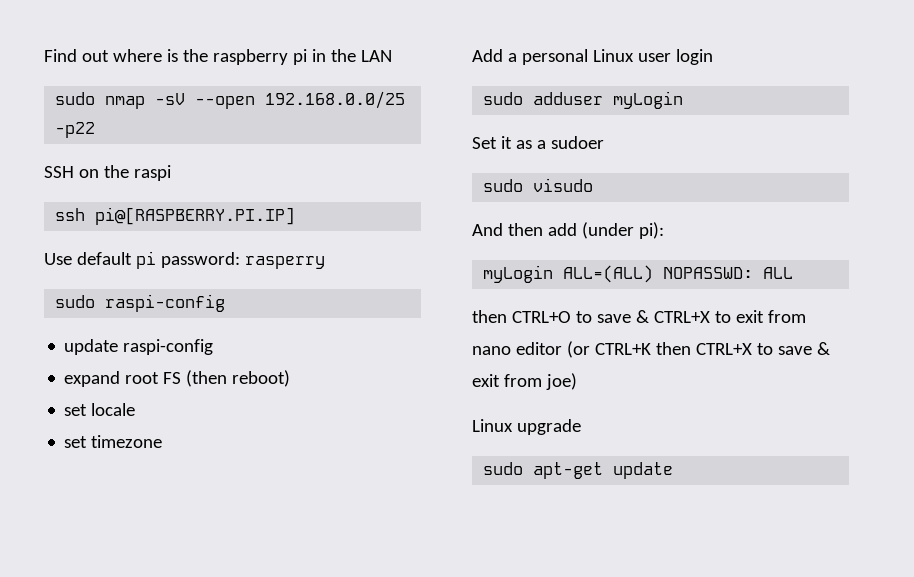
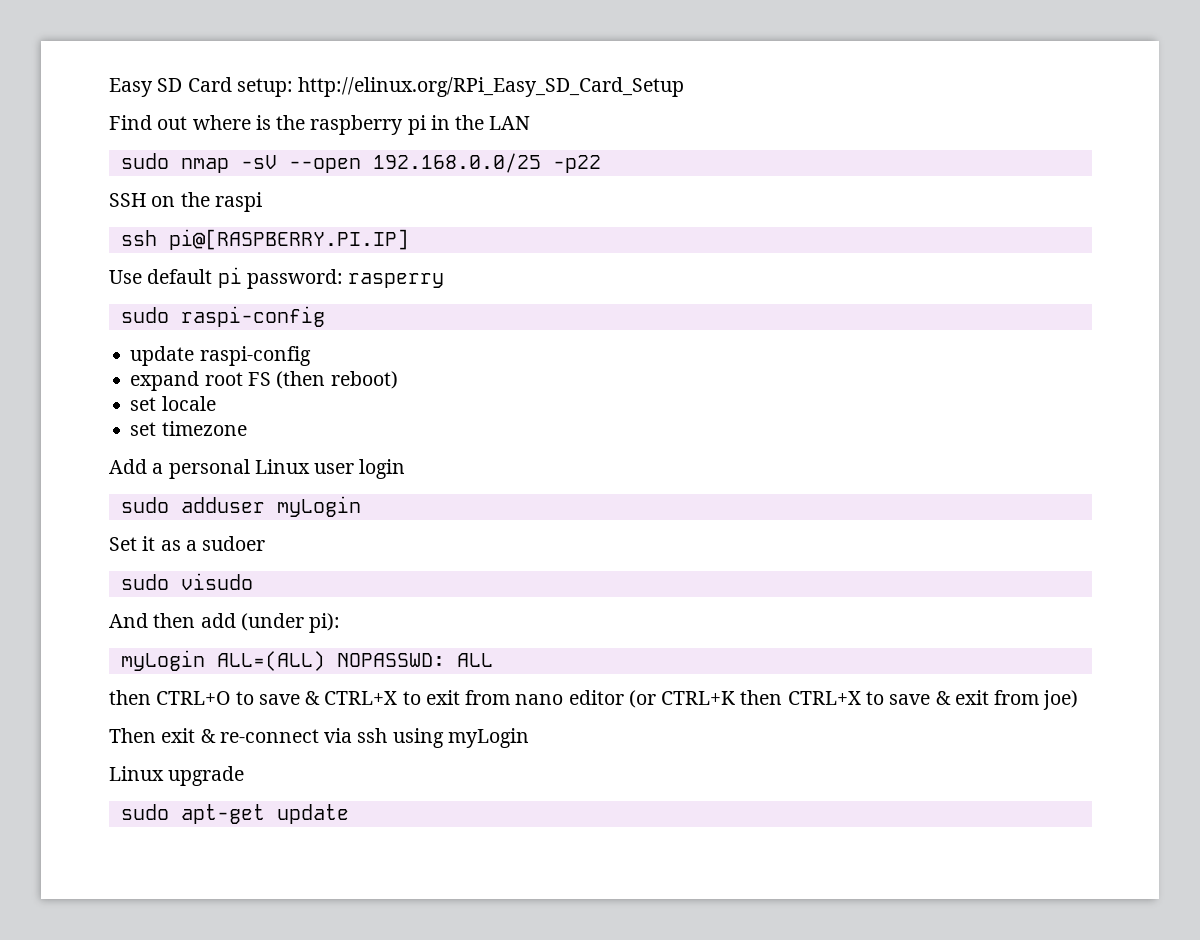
+ Easy SD Card setup: http://elinux.org/RPi_Easy_SD_Card_Setup
+ Then exit & re-connect via ssh using myLogin

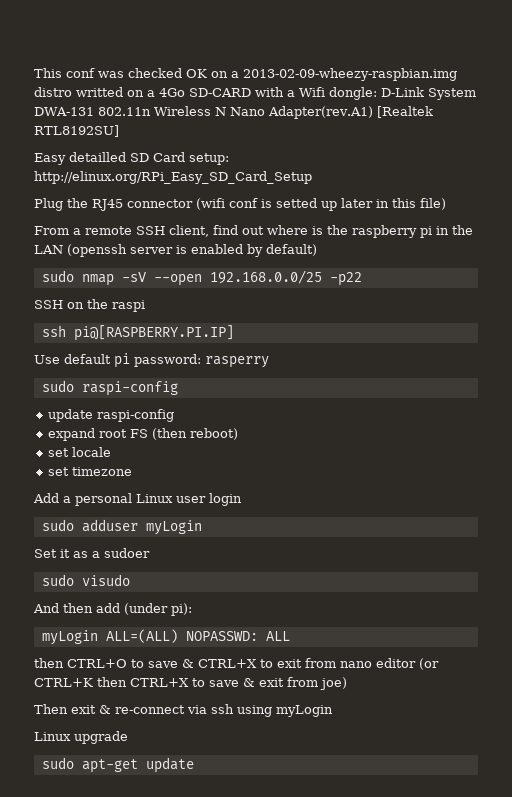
- Easy SD Card setup: http://elinux.org/RPi_Easy_SD_Card_Setup
- Find out where is the raspberry pi in the LAN
+ This conf was checked OK on a 2013-02-09-wheezy-raspbian.img distro writted on a 4Go SD-CARD with a Wifi dongle: D-Link System DWA-131 802.11n Wireless N Nano Adapter(rev.A1) [Realtek RTL8192SU]
+ Easy detailled SD Card setup: http://elinux.org/RPi_Easy_SD_Card_Setup
+ Plug the RJ45 connector (wifi conf is setted up later in this file)
+ From a remote SSH client, find out where is the raspberry pi in the LAN (openssh server is enabled by default)

